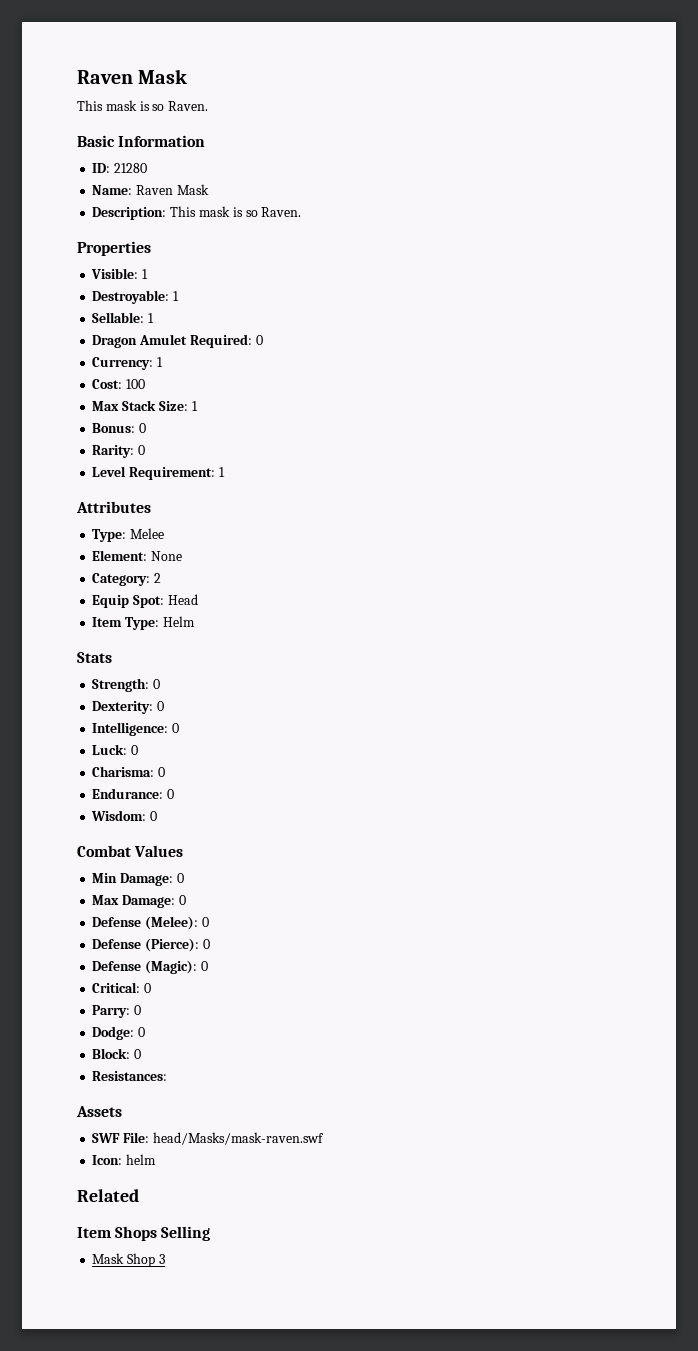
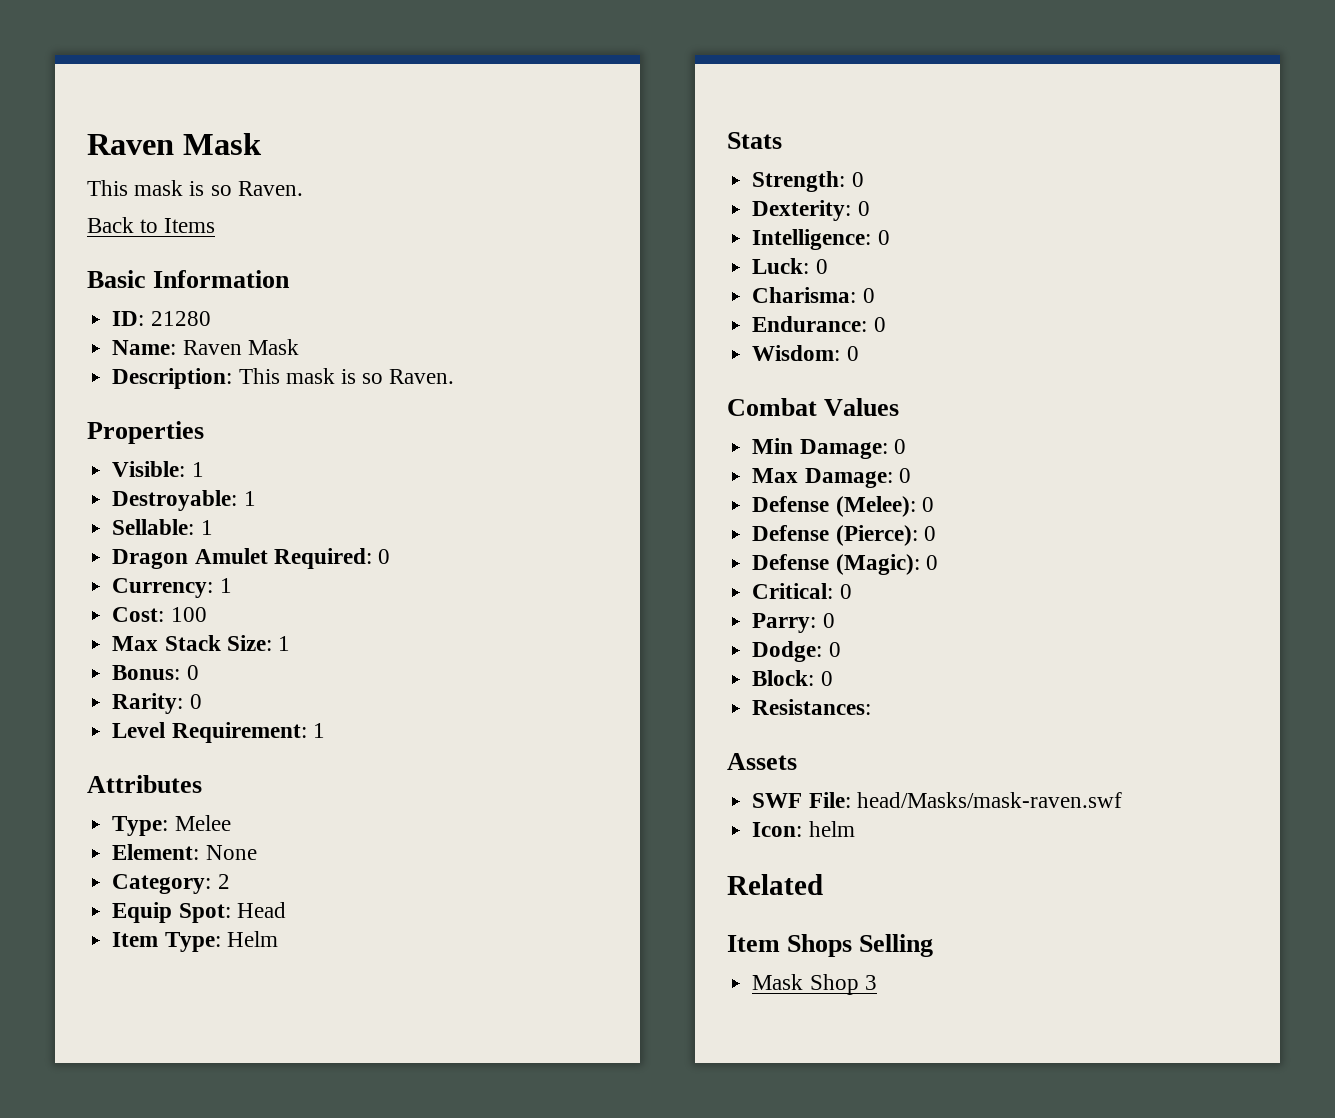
+ Back to Items

